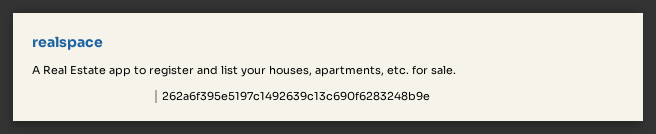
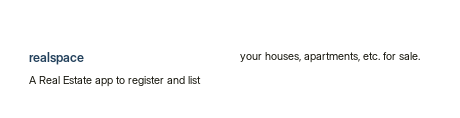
- 262a6f395e5197c1492639c13c690f6283248b9e

